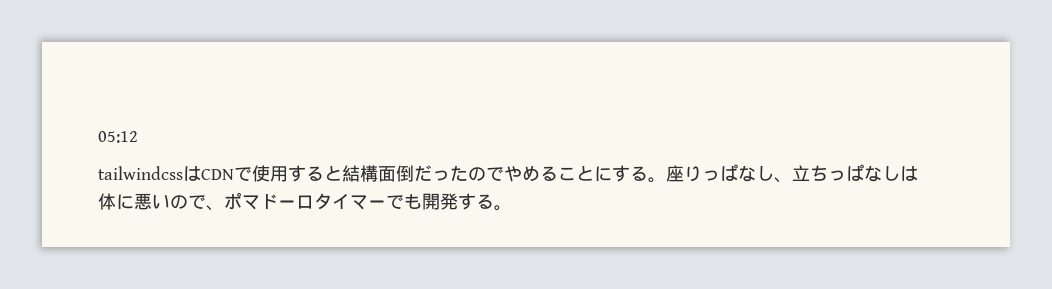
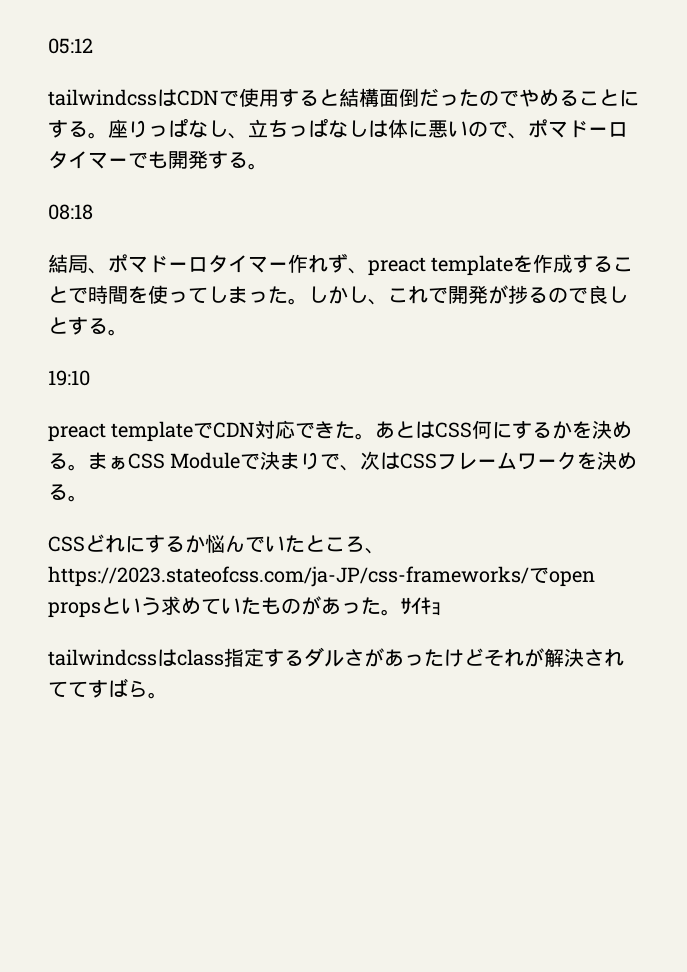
+ 08:18
+ 結局、ポマドーロタイマー作れず、preact templateを作成することで時間を使ってしまった。しかし、これで開発が捗るので良しとする。
+ 19:10
+ preact templateでCDN対応できた。あとはCSS何にするかを決める。まぁCSS Moduleで決まりで、次はCSSフレームワークを決める。
+ CSSどれにするか悩んでいたところ、https://2023.stateofcss.com/ja-JP/css-frameworks/でopen propsという求めていたものがあった。ｻｲｷｮ
+ tailwindcssはclass指定するダルさがあったけどそれが解決されててすばら。

